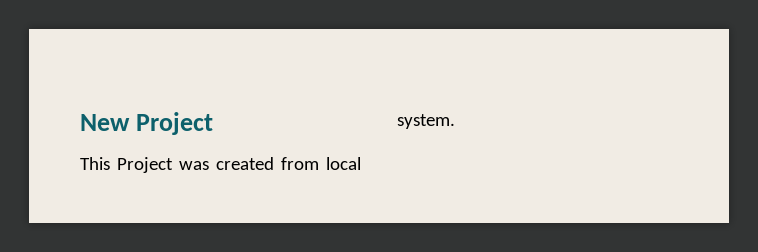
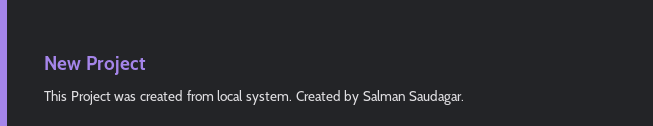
+ Created by Salman Saudagar.

